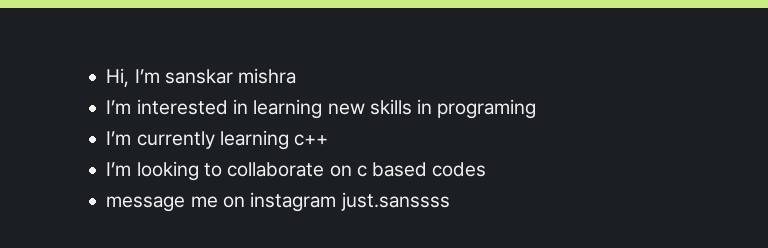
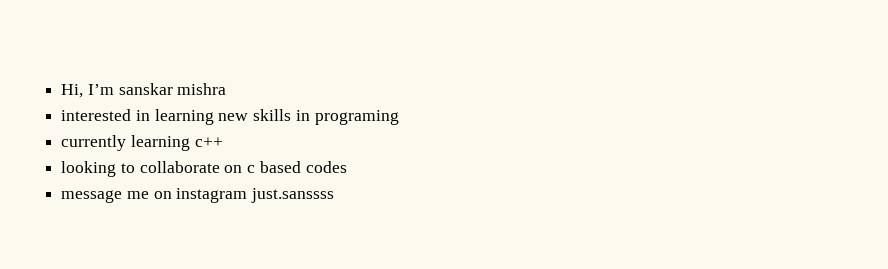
- I’m interested in learning new skills in programing
+ interested in learning new skills in programing
- I’m currently learning c++
+ currently learning c++
- I’m looking to collaborate on c based codes
+ looking to collaborate on c based codes

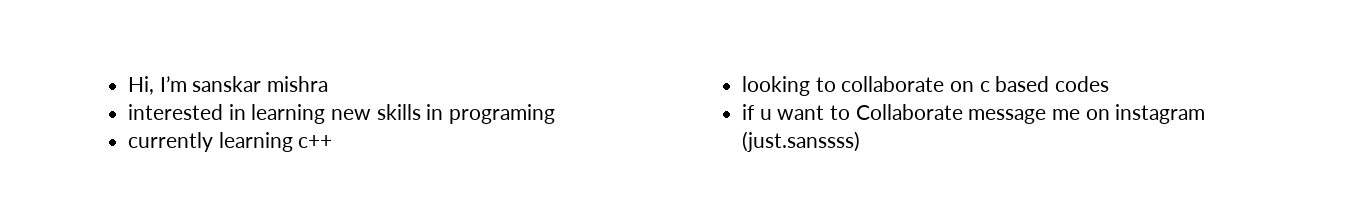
- message me on instagram just.sanssss
+ if u want to Collaborate message me on instagram (just.sanssss)

